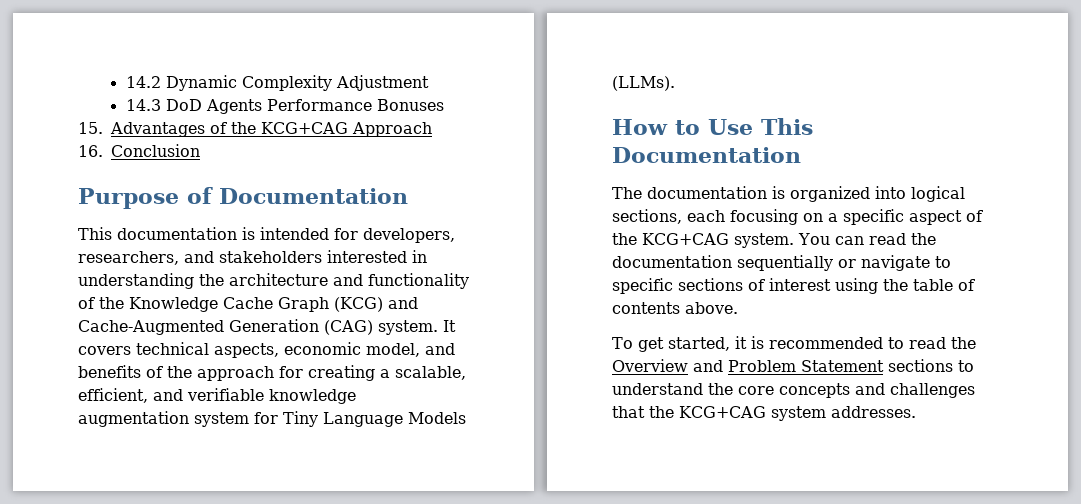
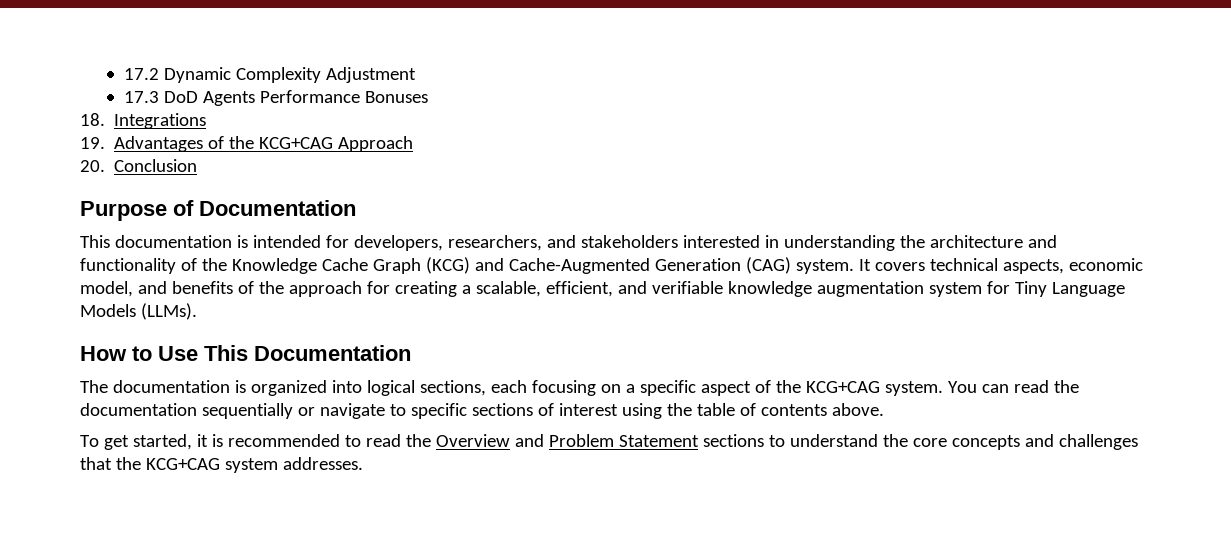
- 14.2 Dynamic Complexity Adjustment
+ 17.2 Dynamic Complexity Adjustment
- 14.3 DoD Agents Performance Bonuses
+ 17.3 DoD Agents Performance Bonuses
- 15. Advantages of the KCG+CAG Approach
+ 18. Integrations
+ 19. Advantages of the KCG+CAG Approach
- 16. Conclusion
+ 20. Conclusion

